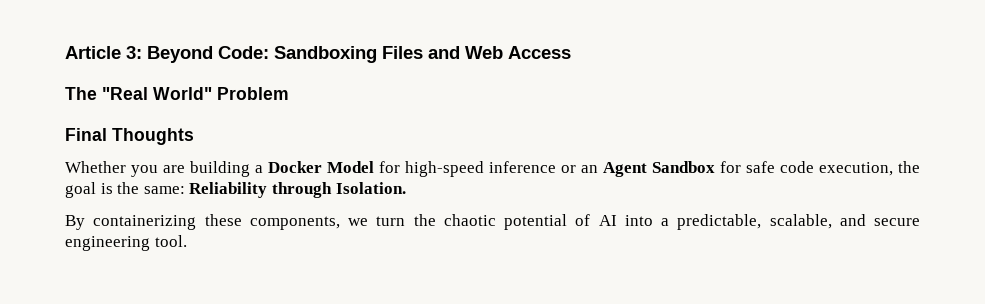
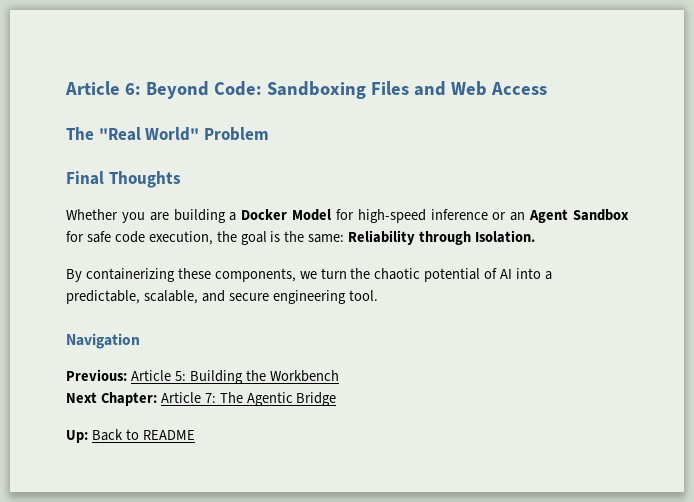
- Article 3: Beyond Code: Sandboxing Files and Web Access
+ Article 6: Beyond Code: Sandboxing Files and Web Access
+ Navigation
+ Previous: Article 5: Building the Workbench
+ Next Chapter: Article 7: The Agentic Bridge
+ Up: Back to README

